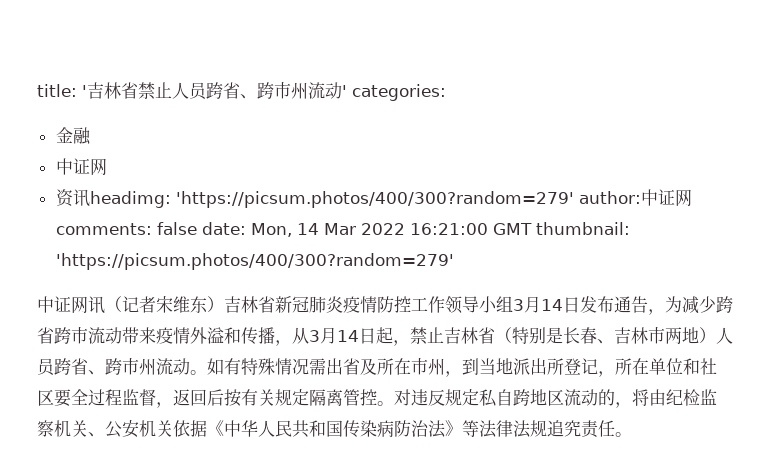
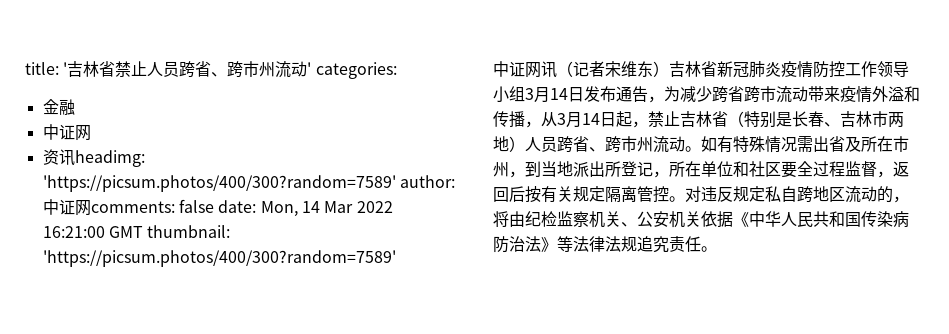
- 资讯headimg: 'https://picsum.photos/400/300?random=279' author:中证网comments: false date: Mon, 14 Mar 2022 16:21:00 GMT thumbnail: 'https://picsum.photos/400/300?random=279'
+ 资讯headimg: 'https://picsum.photos/400/300?random=7589' author:中证网comments: false date: Mon, 14 Mar 2022 16:21:00 GMT thumbnail: 'https://picsum.photos/400/300?random=7589'

